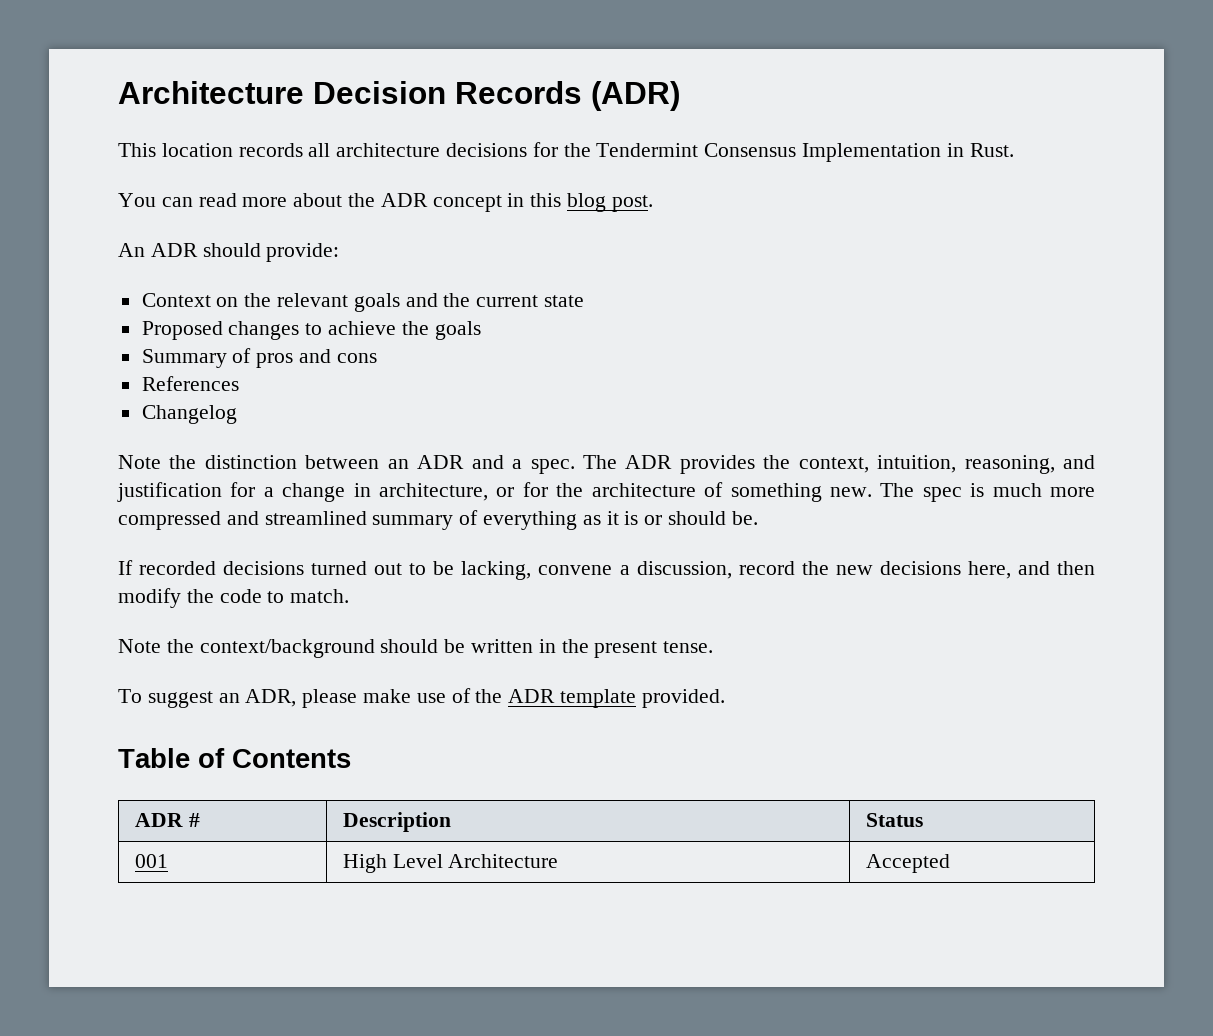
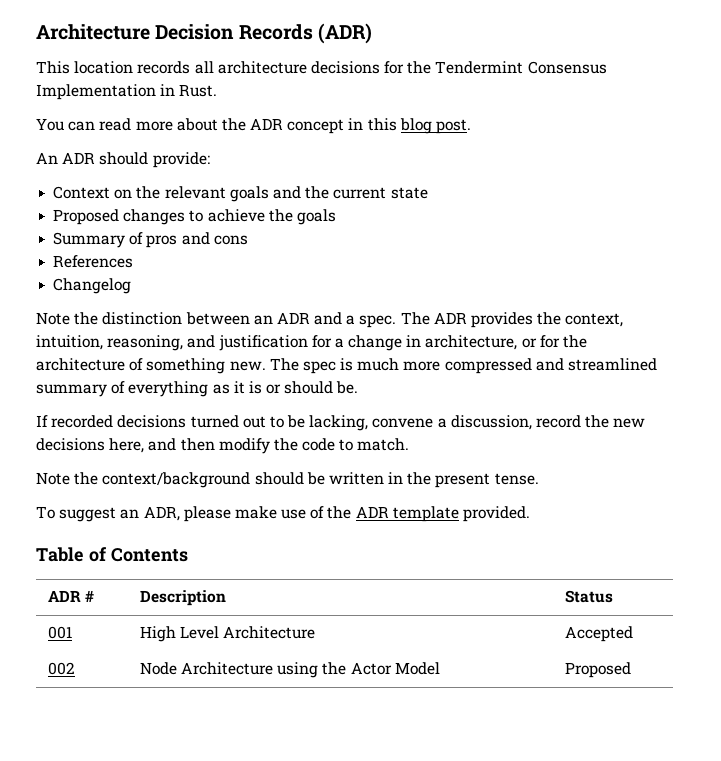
+ 002 | Node Architecture using the Actor Model | Proposed

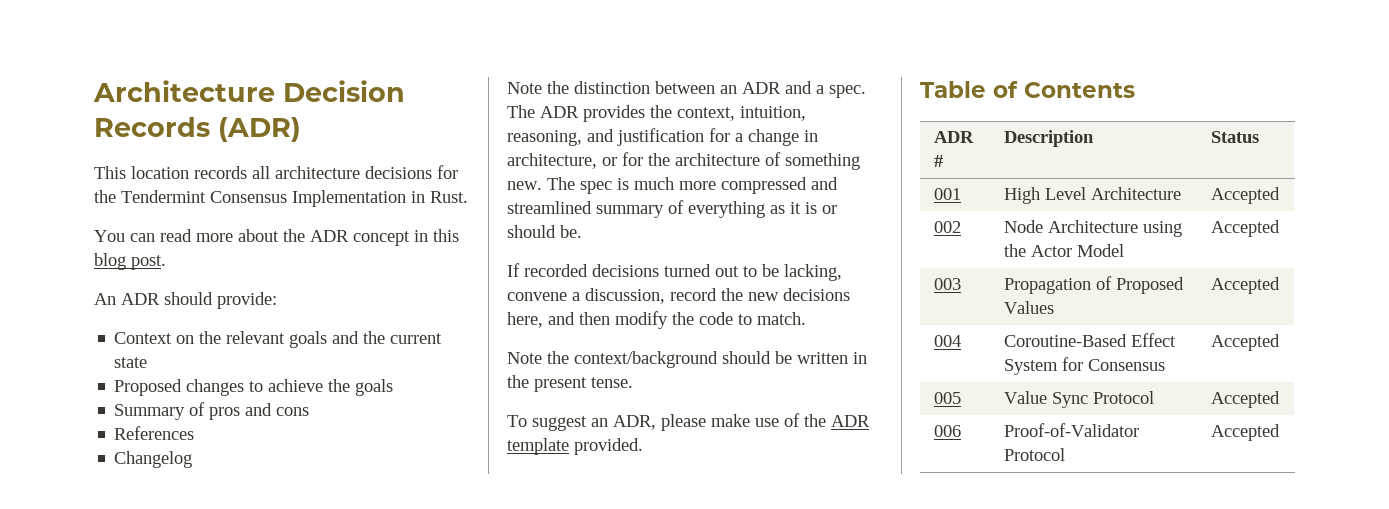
- 002 | Node Architecture using the Actor Model | Proposed
+ 002 | Node Architecture using the Actor Model | Accepted
+ 003 | Propagation of Proposed Values | Accepted
+ 004 | Coroutine-Based Effect System for Consensus | Accepted
+ 005 | Value Sync Protocol | Accepted
+ 006 | Proof-of-Validator Protocol | Accepted

